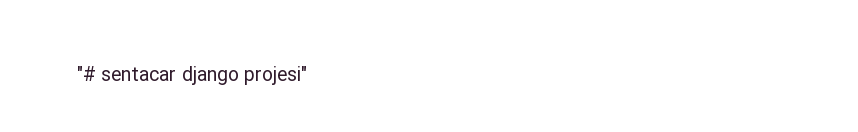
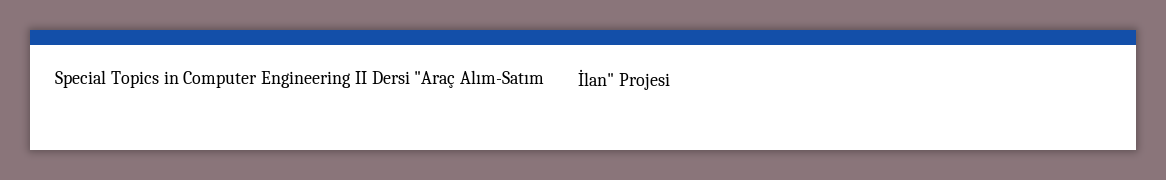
- "# sentacar django projesi"
+ Special Topics in Computer Engineering II Dersi "Araç Alım-Satım İlan" Projesi

